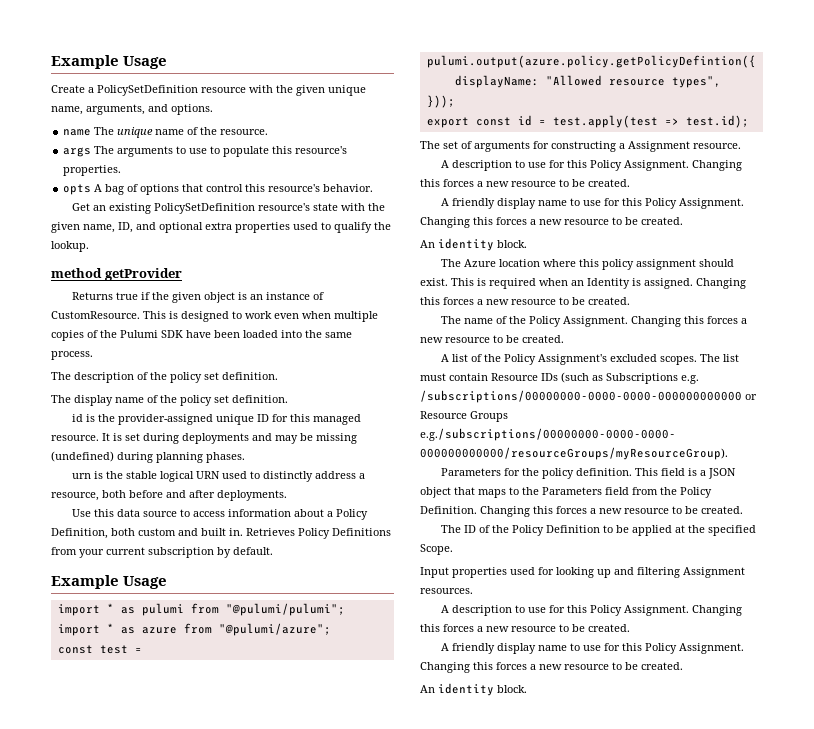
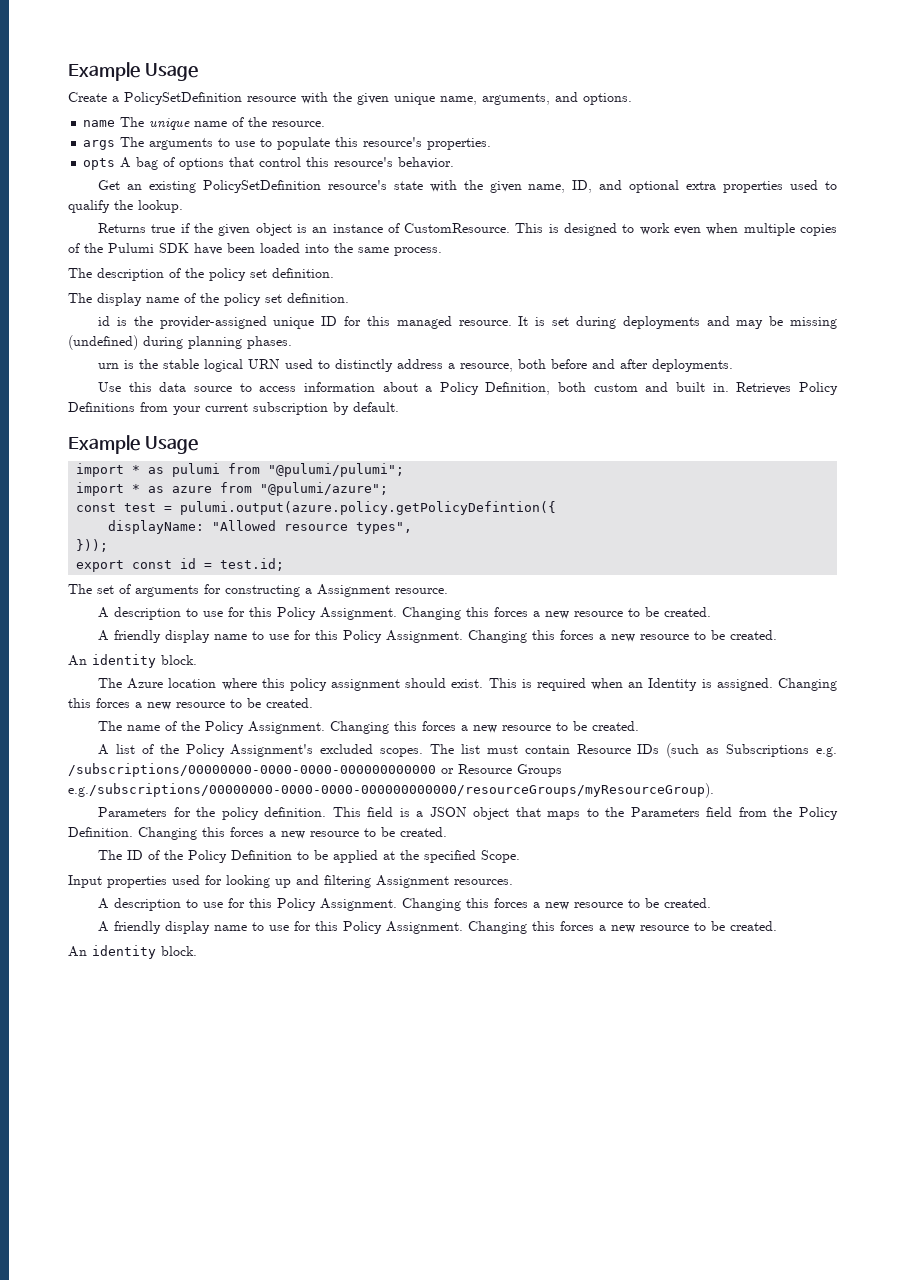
- method getProvider
- export const id = test.apply(test => test.id);
+ export const id = test.id;

